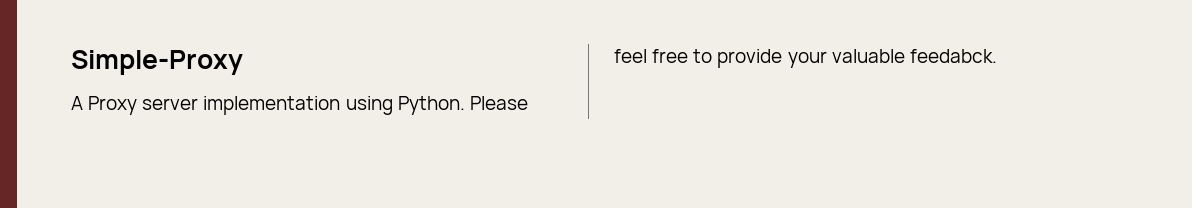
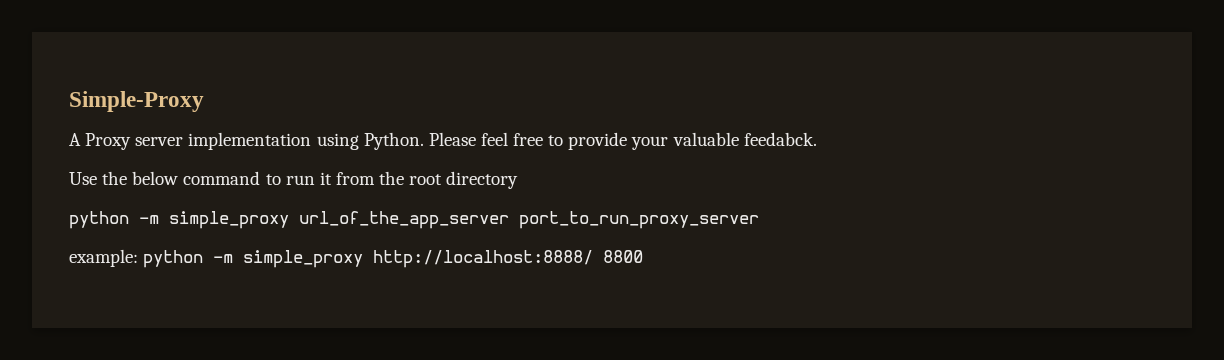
+ Use the below command to run it from the root directory
+ python -m simple_proxy url_of_the_app_server port_to_run_proxy_server
+ example: python -m simple_proxy http://localhost:8888/ 8800

